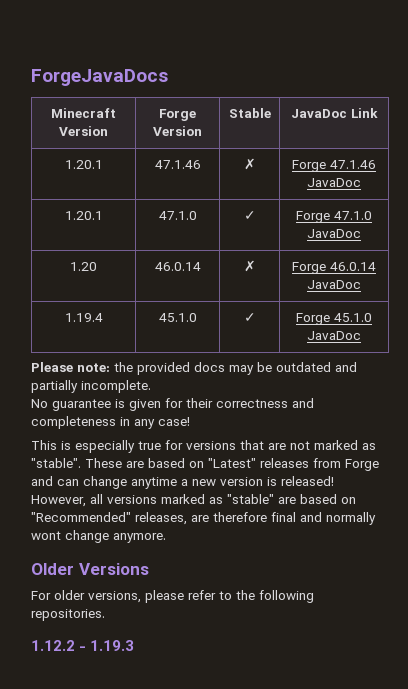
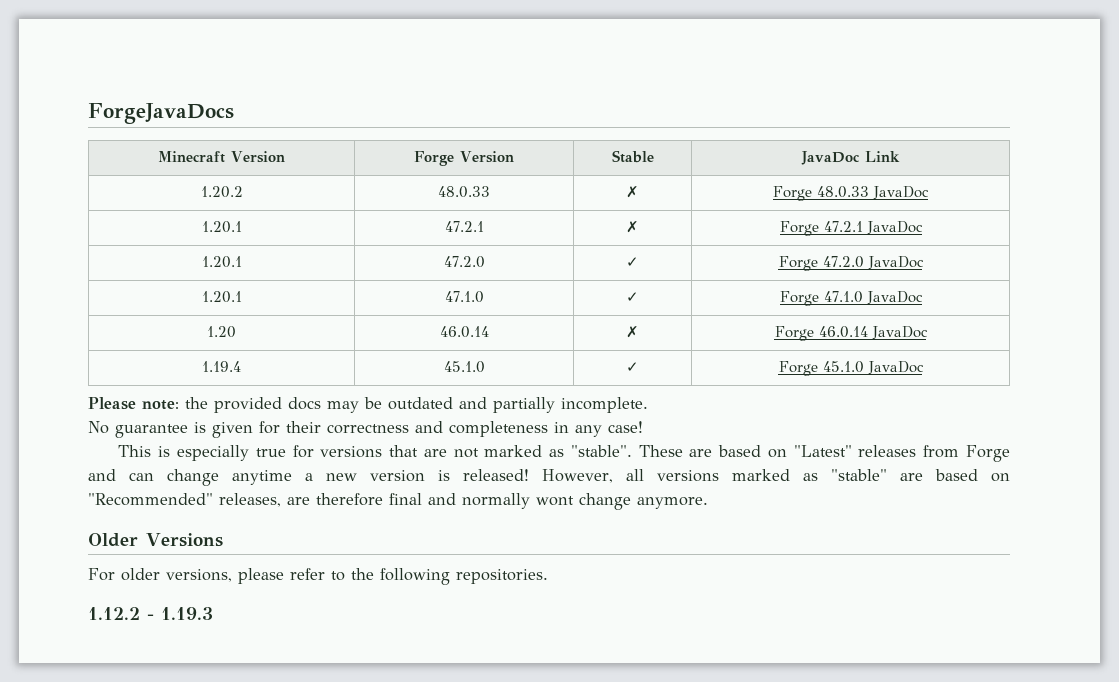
- 1.20.1 | 47.1.46 | ✗ | Forge 47.1.46 JavaDoc
+ 1.20.2 | 48.0.33 | ✗ | Forge 48.0.33 JavaDoc
+ 1.20.1 | 47.2.1 | ✗ | Forge 47.2.1 JavaDoc
+ 1.20.1 | 47.2.0 | ✓ | Forge 47.2.0 JavaDoc

